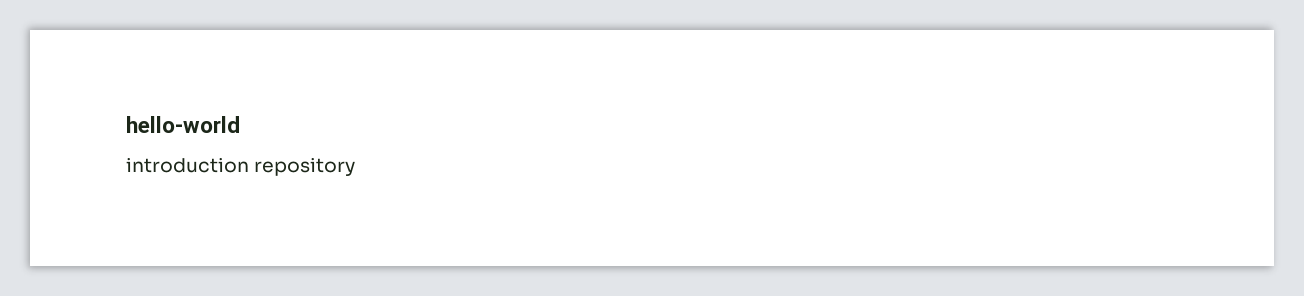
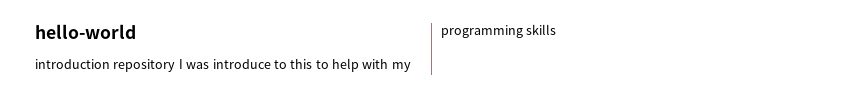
- introduction repository
+ introduction repository I was introduce to this to help with my programming skills

